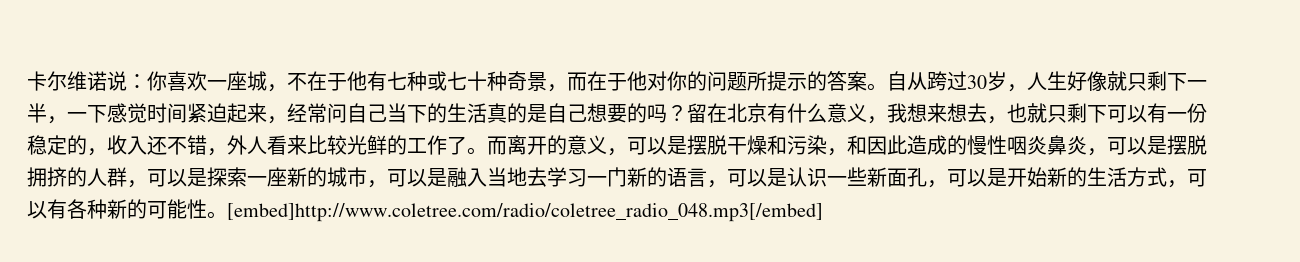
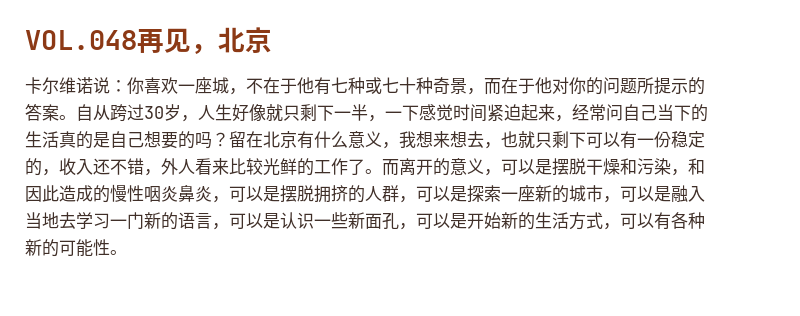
+ VOL.048再见，北京
- [embed]http://www.coletree.com/radio/coletree_radio_048.mp3[/embed]

